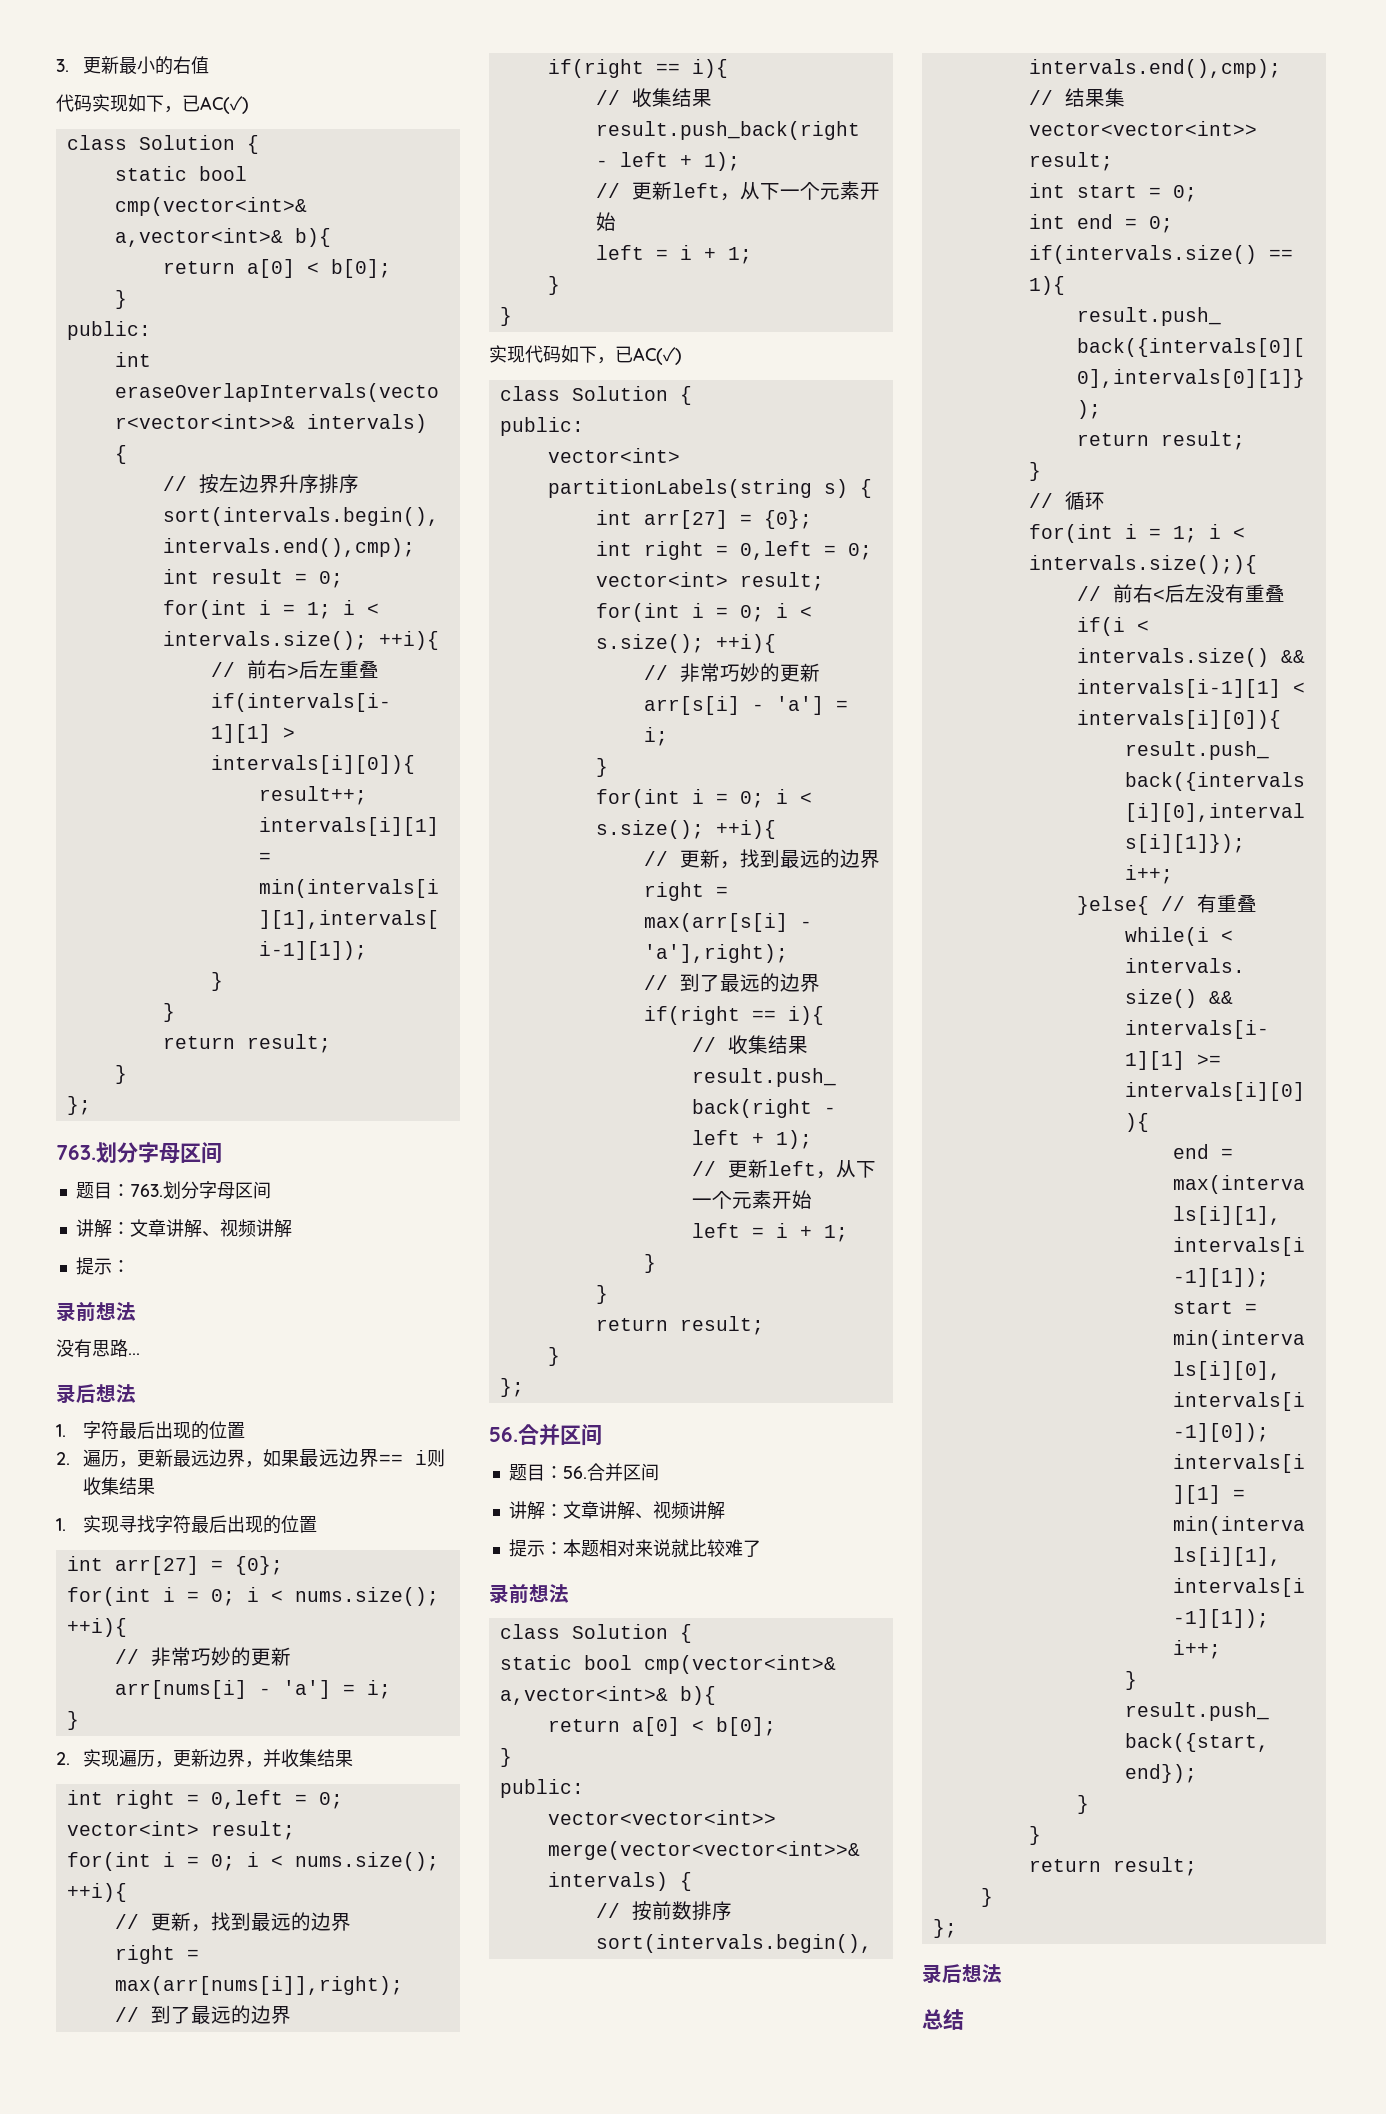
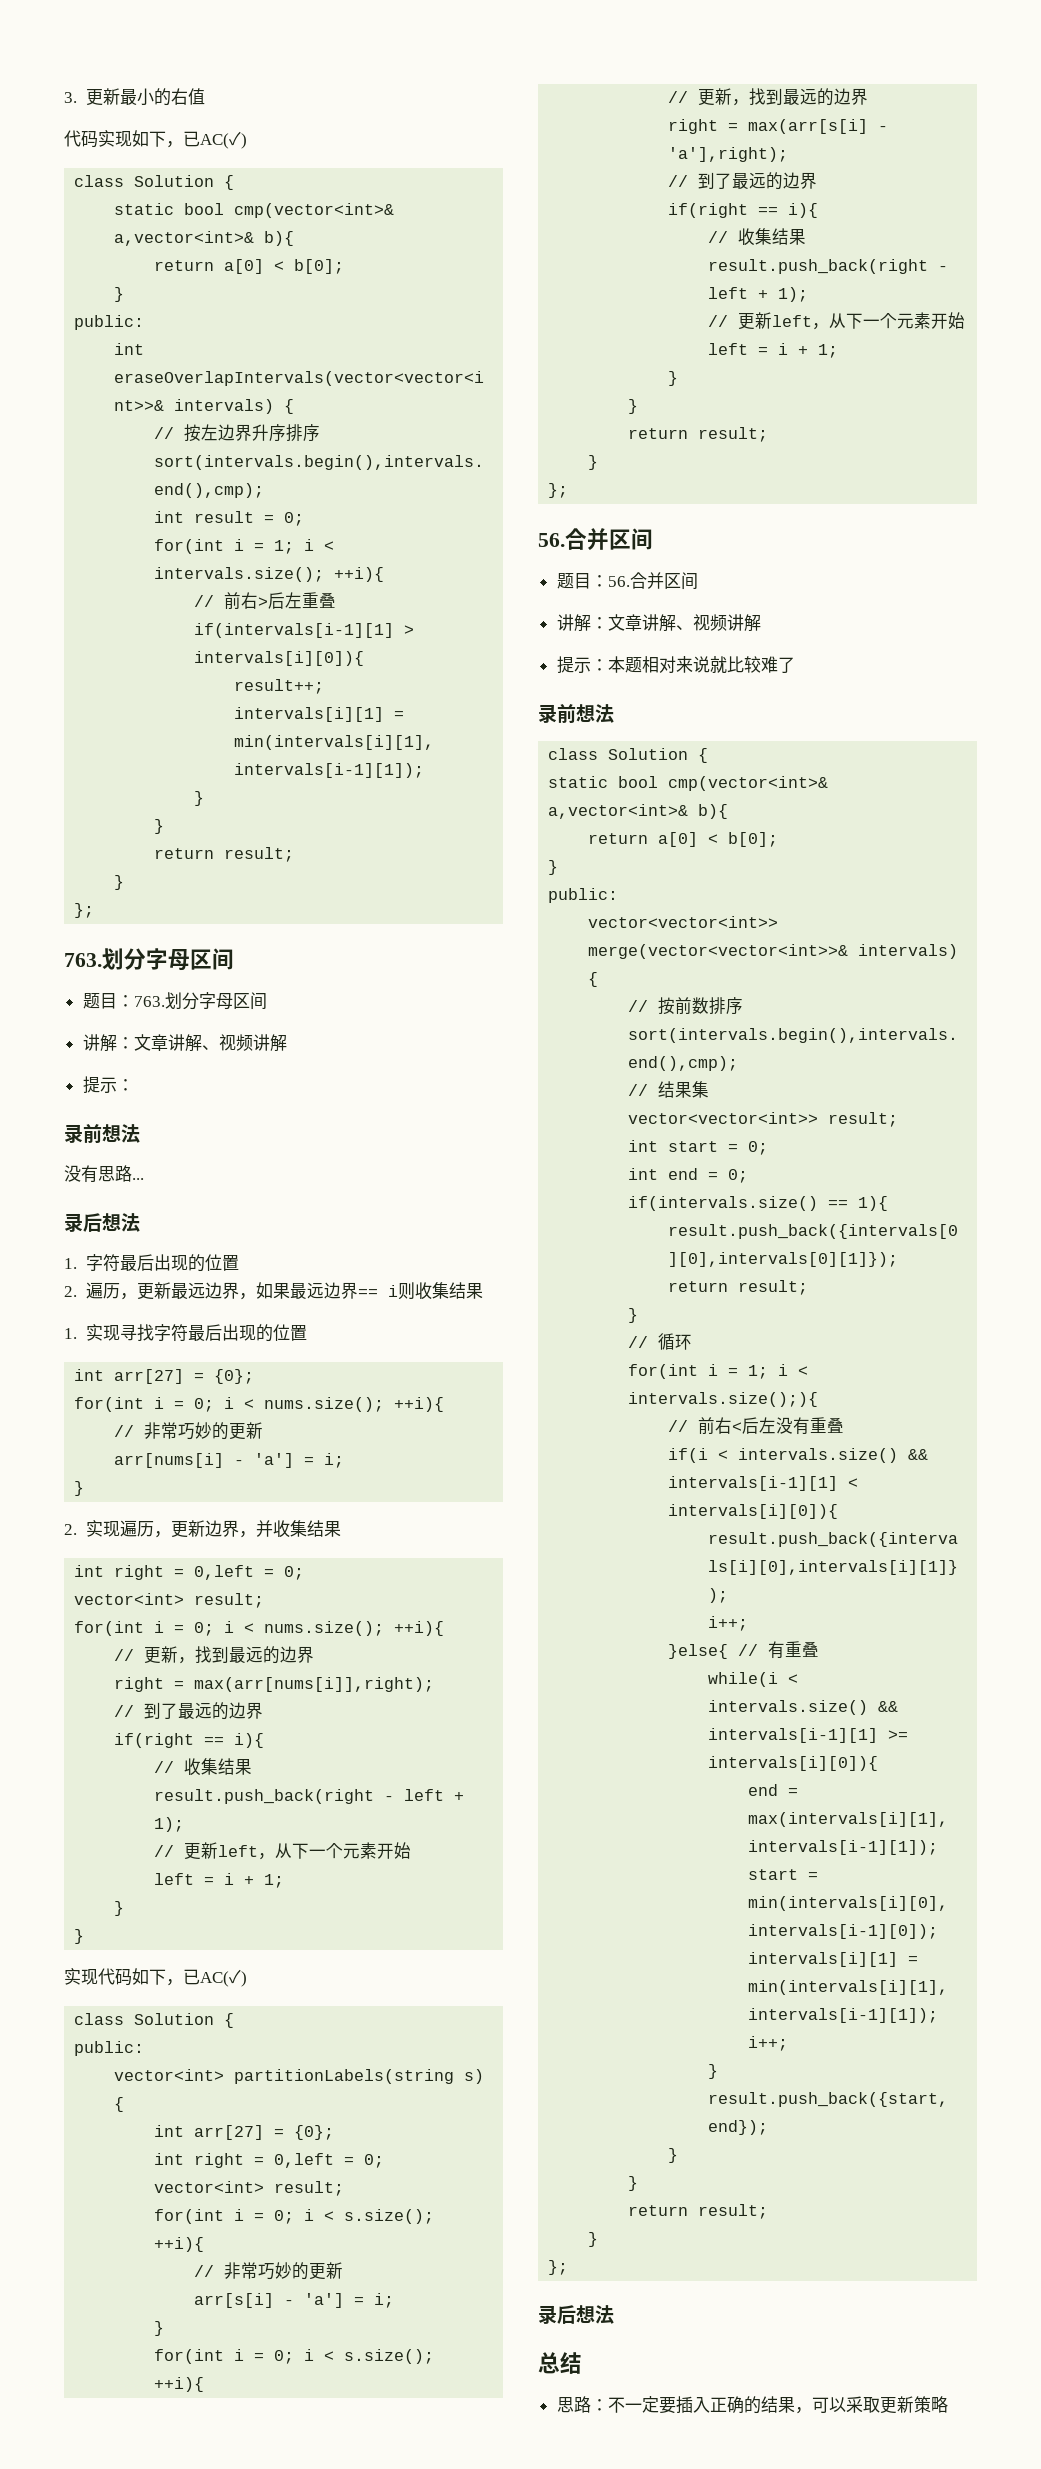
+ 思路：不一定要插入正确的结果，可以采取更新策略

